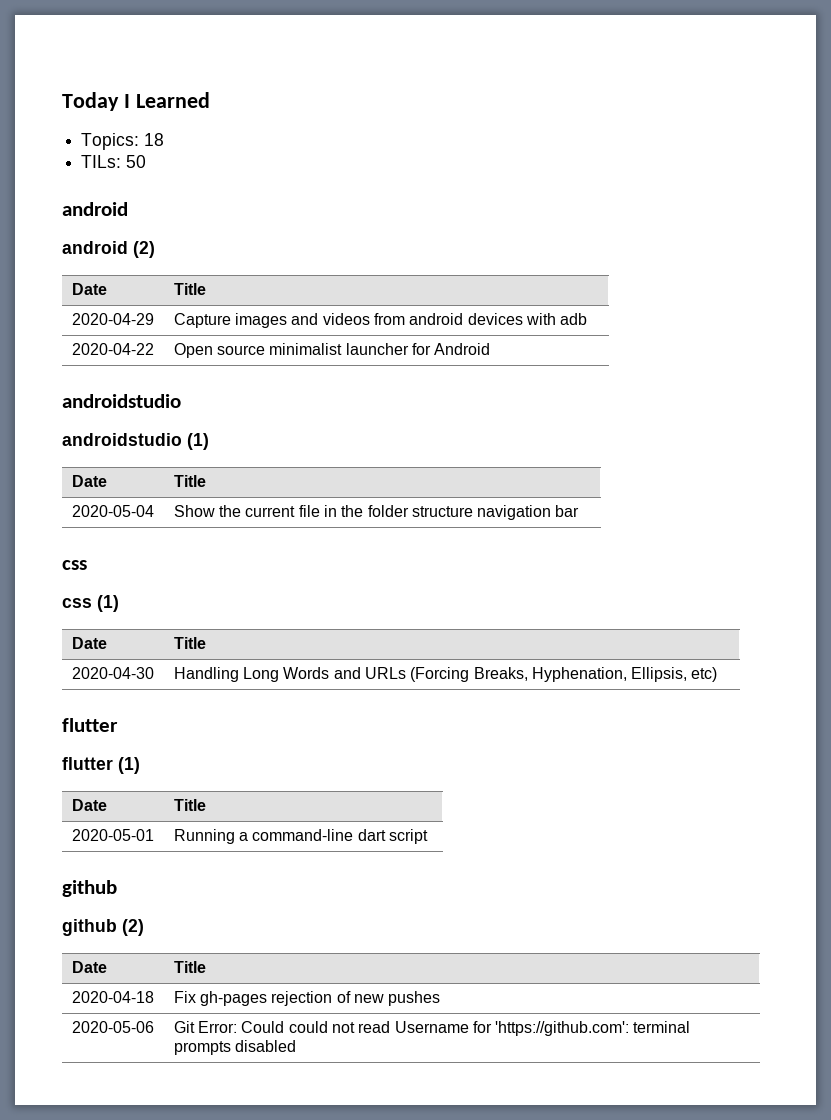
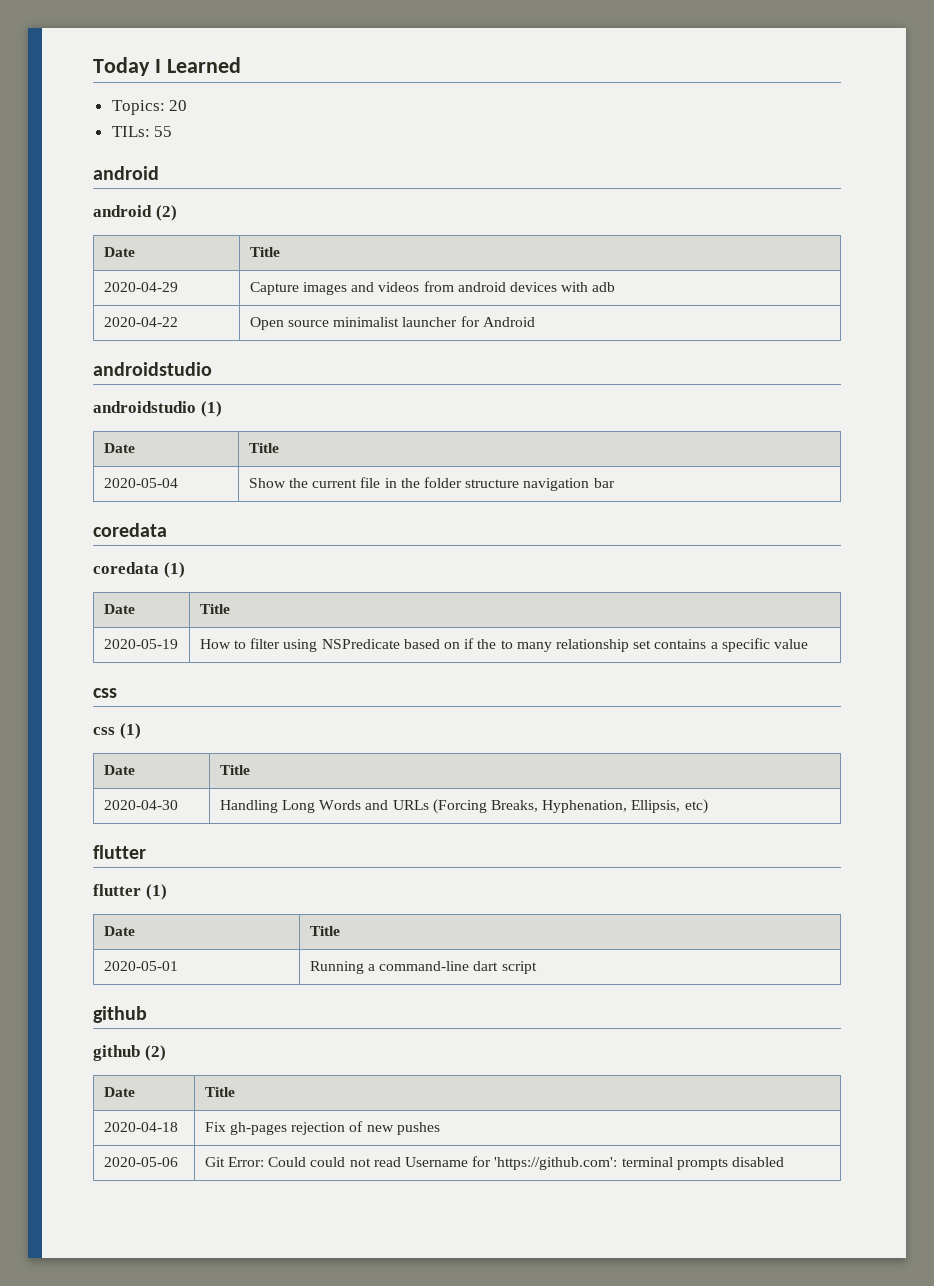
- Topics: 18
+ Topics: 20
- TILs: 50
+ TILs: 55
  2020-05-04 | Show the current file in the folder structure navigation bar
+ coredata
+ coredata (1)
+ Date | Title
+ 2020-05-19 | How to filter using NSPredicate based on if the to many relationship set contains a specific value

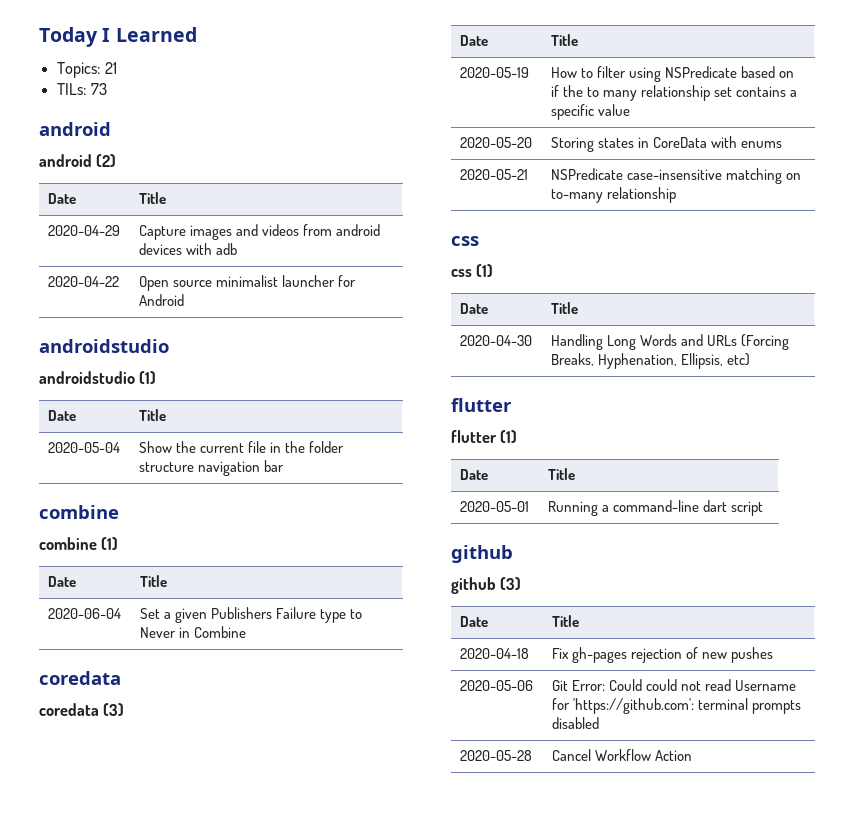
- Topics: 20
+ Topics: 21
- TILs: 55
+ TILs: 73
  2020-05-04 | Show the current file in the folder structure navigation bar
+ combine
+ combine (1)
+ Date | Title
+ 2020-06-04 | Set a given Publishers Failure type to Never in Combine
- coredata (1)
+ coredata (3)
+ 2020-05-20 | Storing states in CoreData with enums
+ 2020-05-21 | NSPredicate case-insensitive matching on to-many relationship
- github (2)
+ github (3)
+ 2020-05-28 | Cancel Workflow Action

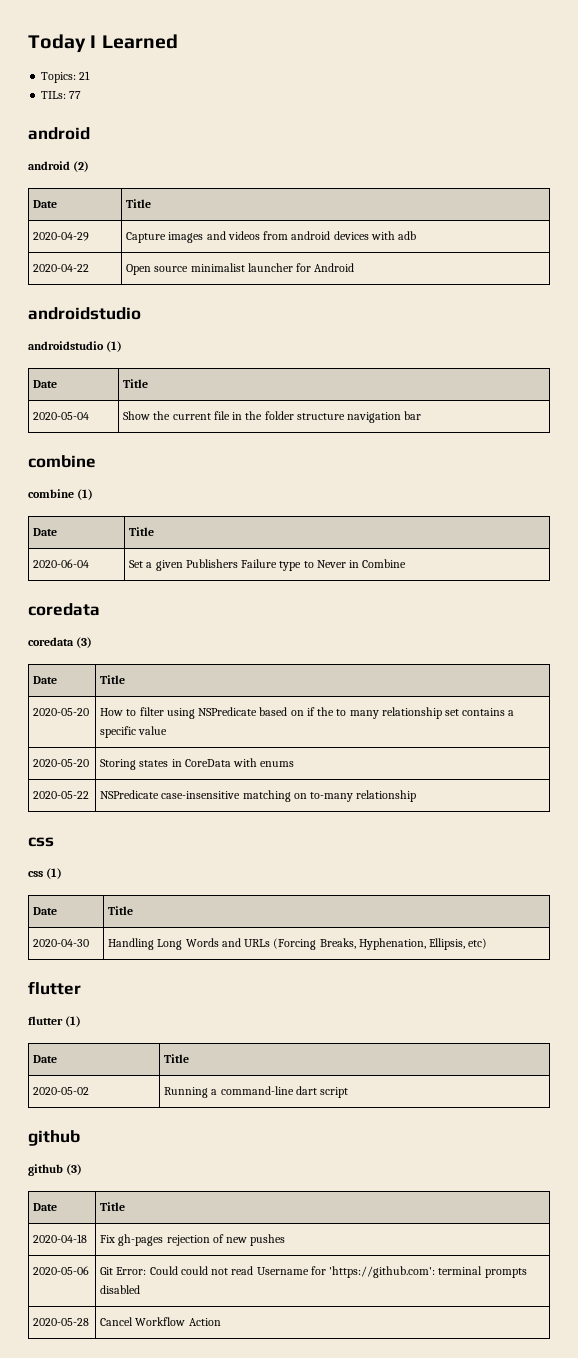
- TILs: 73
+ TILs: 77
- 2020-05-19 | How to filter using NSPredicate based on if the to many relationship set contains a specific value
+ 2020-05-20 | How to filter using NSPredicate based on if the to many relationship set contains a specific value
- 2020-05-21 | NSPredicate case-insensitive matching on to-many relationship
+ 2020-05-22 | NSPredicate case-insensitive matching on to-many relationship
- 2020-05-01 | Running a command-line dart script
+ 2020-05-02 | Running a command-line dart script

